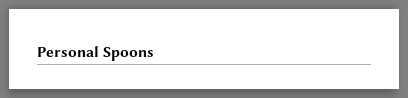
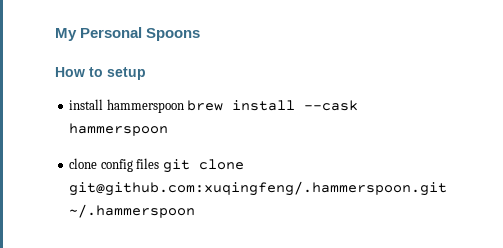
- Personal Spoons
+ My Personal Spoons
+ How to setup
+ install hammerspoon brew install --cask hammerspoon
+ clone config files git clone git@github.com:xuqingfeng/.hammerspoon.git ~/.hammerspoon

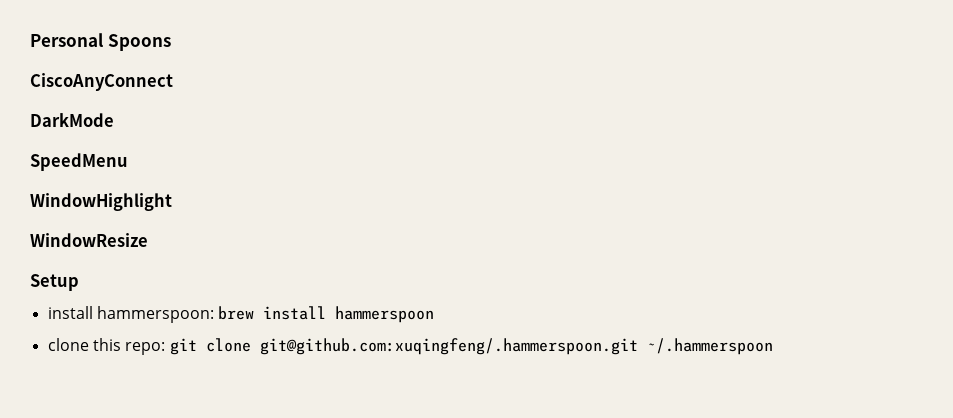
- My Personal Spoons
+ Personal Spoons
- How to setup
- install hammerspoon brew install --cask hammerspoon
+ CiscoAnyConnect
+ DarkMode
+ SpeedMenu
+ WindowHighlight
+ WindowResize
+ Setup
+ install hammerspoon: brew install hammerspoon
- clone config files git clone git@github.com:xuqingfeng/.hammerspoon.git ~/.hammerspoon
+ clone this repo: git clone git@github.com:xuqingfeng/.hammerspoon.git ~/.hammerspoon

